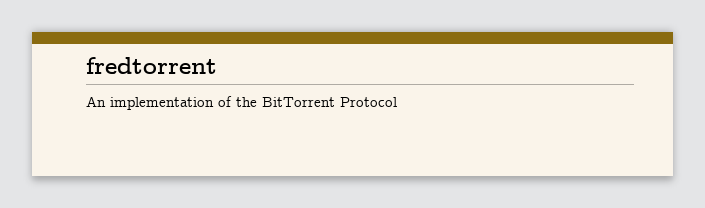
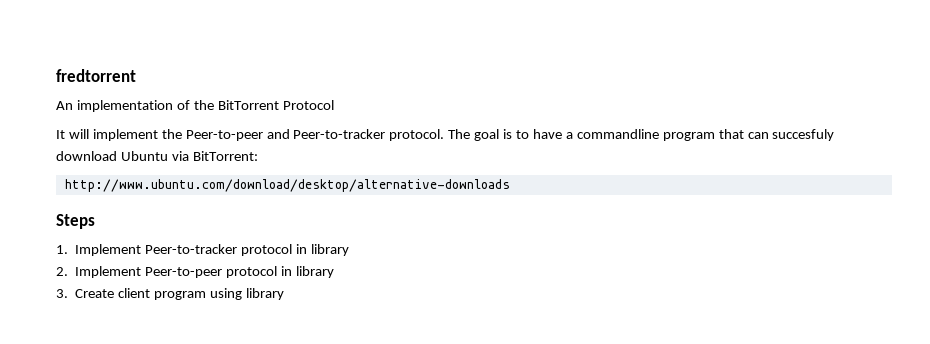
+ It will implement the Peer-to-peer and Peer-to-tracker protocol. The goal is to have a commandline program that can succesfuly download Ubuntu via BitTorrent:
+ http://www.ubuntu.com/download/desktop/alternative-downloads
+ Steps
+ 1. Implement Peer-to-tracker protocol in library
+ 2. Implement Peer-to-peer protocol in library
+ 3. Create client program using library

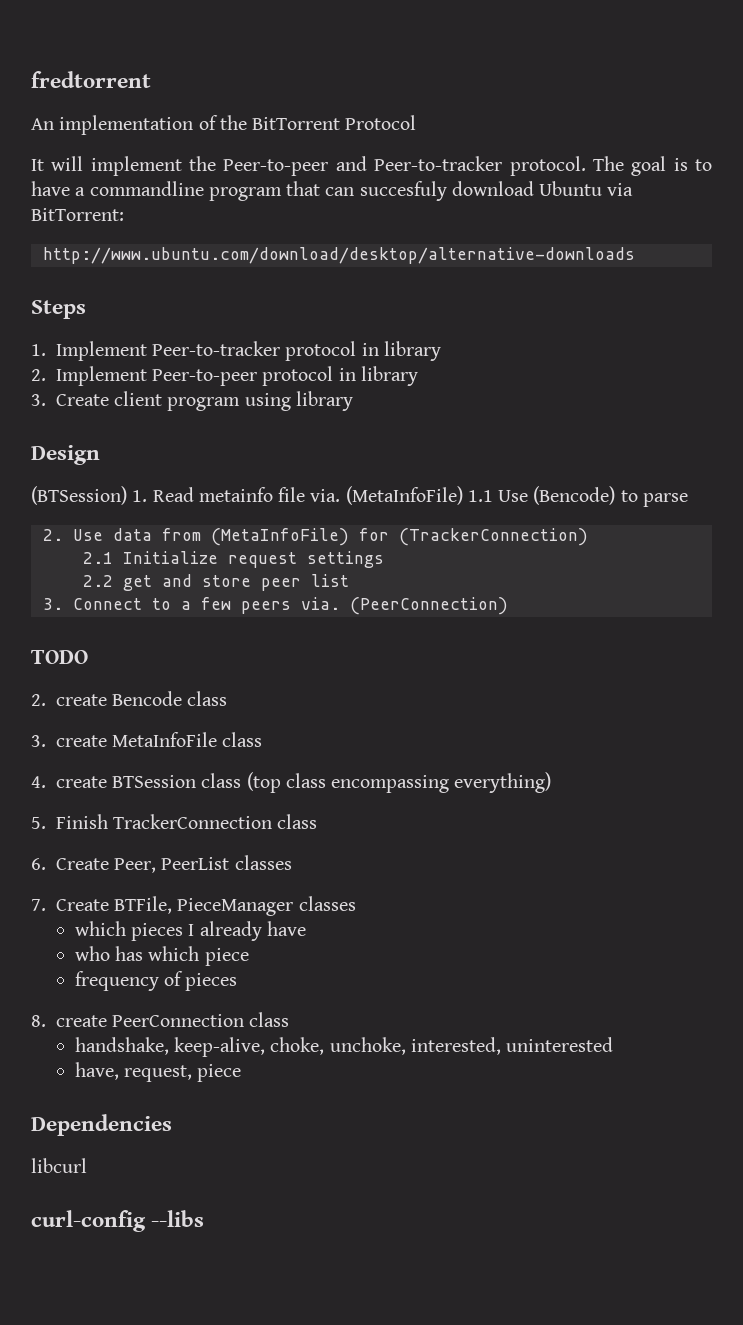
+ Design
+ (BTSession) 1. Read metainfo file via. (MetaInfoFile) 1.1 Use (Bencode) to parse
+ 2. Use data from (MetaInfoFile) for (TrackerConnection)
+ 2.1 Initialize request settings
+ 2.2 get and store peer list
+ 3. Connect to a few peers via. (PeerConnection)
+ TODO
+ 2. create Bencode class
+ 3. create MetaInfoFile class
+ 4. create BTSession class (top class encompassing everything)
+ 5. Finish TrackerConnection class
+ 6. Create Peer, PeerList classes
+ 7. Create BTFile, PieceManager classes
+ which pieces I already have
+ who has which piece
+ frequency of pieces
+ 8. create PeerConnection class
+ handshake, keep-alive, choke, unchoke, interested, uninterested
+ have, request, piece
+ Dependencies
+ libcurl
+ curl-config --libs

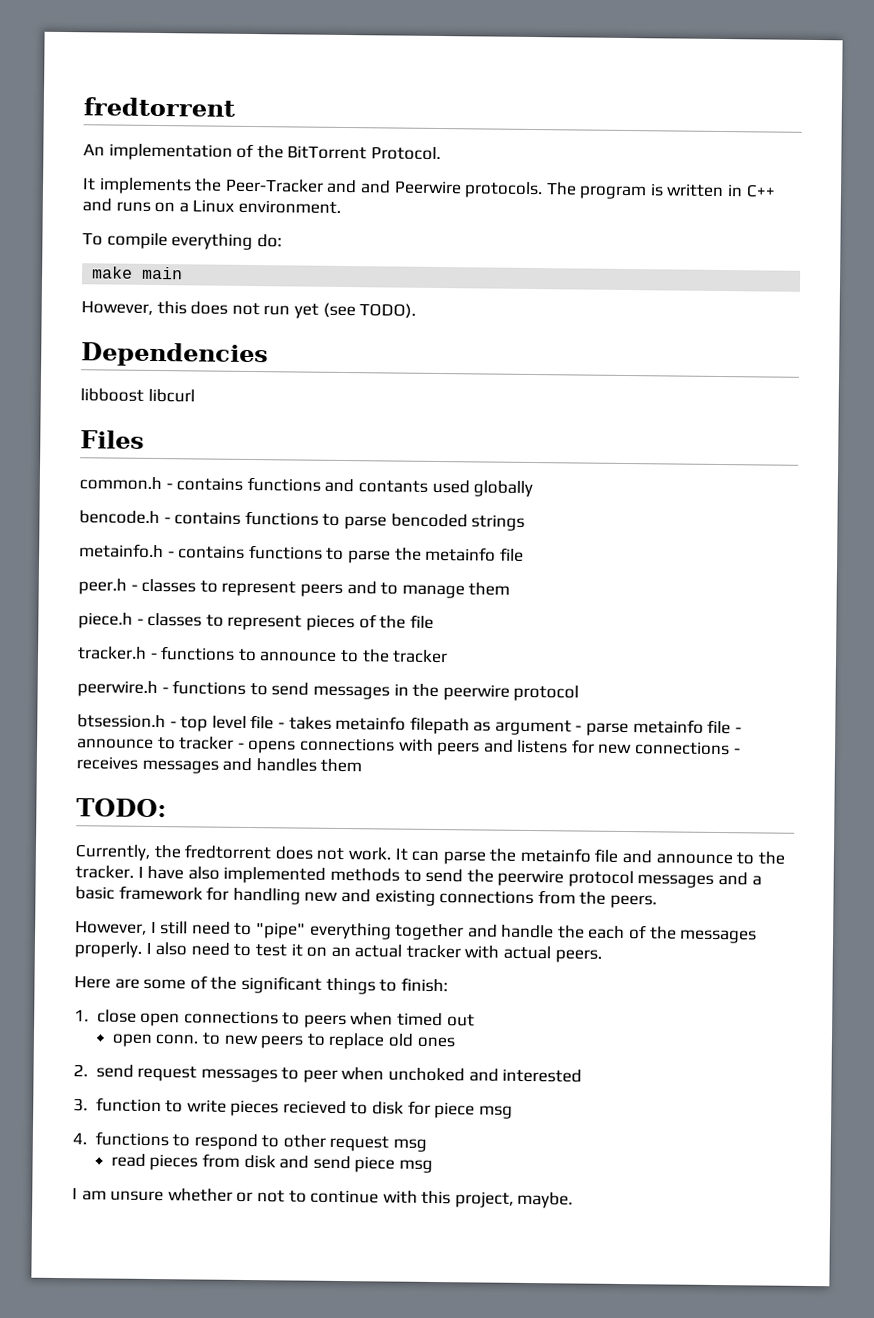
- An implementation of the BitTorrent Protocol
- It will implement the Peer-to-peer and Peer-to-tracker protocol. The goal is to have a commandline program that can succesfuly download Ubuntu via BitTorrent:
- http://www.ubuntu.com/download/desktop/alternative-downloads
- Steps
- 1. Implement Peer-to-tracker protocol in library
- 2. Implement Peer-to-peer protocol in library
- 3. Create client program using library
- Design
- (BTSession) 1. Read metainfo file via. (MetaInfoFile) 1.1 Use (Bencode) to parse
- 2. Use data from (MetaInfoFile) for (TrackerConnection)
- 2.1 Initialize request settings
- 2.2 get and store peer list
- 3. Connect to a few peers via. (PeerConnection)
- TODO
- 2. create Bencode class
- 3. create MetaInfoFile class
- 4. create BTSession class (top class encompassing everything)
- 5. Finish TrackerConnection class
- 6. Create Peer, PeerList classes
- 7. Create BTFile, PieceManager classes
- which pieces I already have
- who has which piece
- frequency of pieces
- 8. create PeerConnection class
- handshake, keep-alive, choke, unchoke, interested, uninterested
- have, request, piece
+ An implementation of the BitTorrent Protocol.
+ It implements the Peer-Tracker and and Peerwire protocols. The program is written in C++ and runs on a Linux environment.
+ To compile everything do:
+ make main
+ However, this does not run yet (see TODO).
- libcurl
+ libboost libcurl
- curl-config --libs
+ Files
+ common.h - contains functions and contants used globally
+ bencode.h - contains functions to parse bencoded strings
+ metainfo.h - contains functions to parse the metainfo file
+ peer.h - classes to represent peers and to manage them
+ piece.h - classes to represent pieces of the file
+ tracker.h - functions to announce to the tracker
+ peerwire.h - functions to send messages in the peerwire protocol
+ btsession.h - top level file - takes metainfo filepath as argument - parse metainfo file - announce to tracker - opens connections with peers and listens for new connections - receives messages and handles them
+ TODO:
+ Currently, the fredtorrent does not work. It can parse the metainfo file and announce to the tracker. I have also implemented methods to send the peerwire protocol messages and a basic framework for handling new and existing connections from the peers.
+ However, I still need to "pipe" everything together and handle the each of the messages properly. I also need to test it on an actual tracker with actual peers.
+ Here are some of the significant things to finish:
+ 1. close open connections to peers when timed out
+ open conn. to new peers to replace old ones
+ 2. send request messages to peer when unchoked and interested
+ 3. function to write pieces recieved to disk for piece msg
+ 4. functions to respond to other request msg
+ read pieces from disk and send piece msg
+ I am unsure whether or not to continue with this project, maybe.

